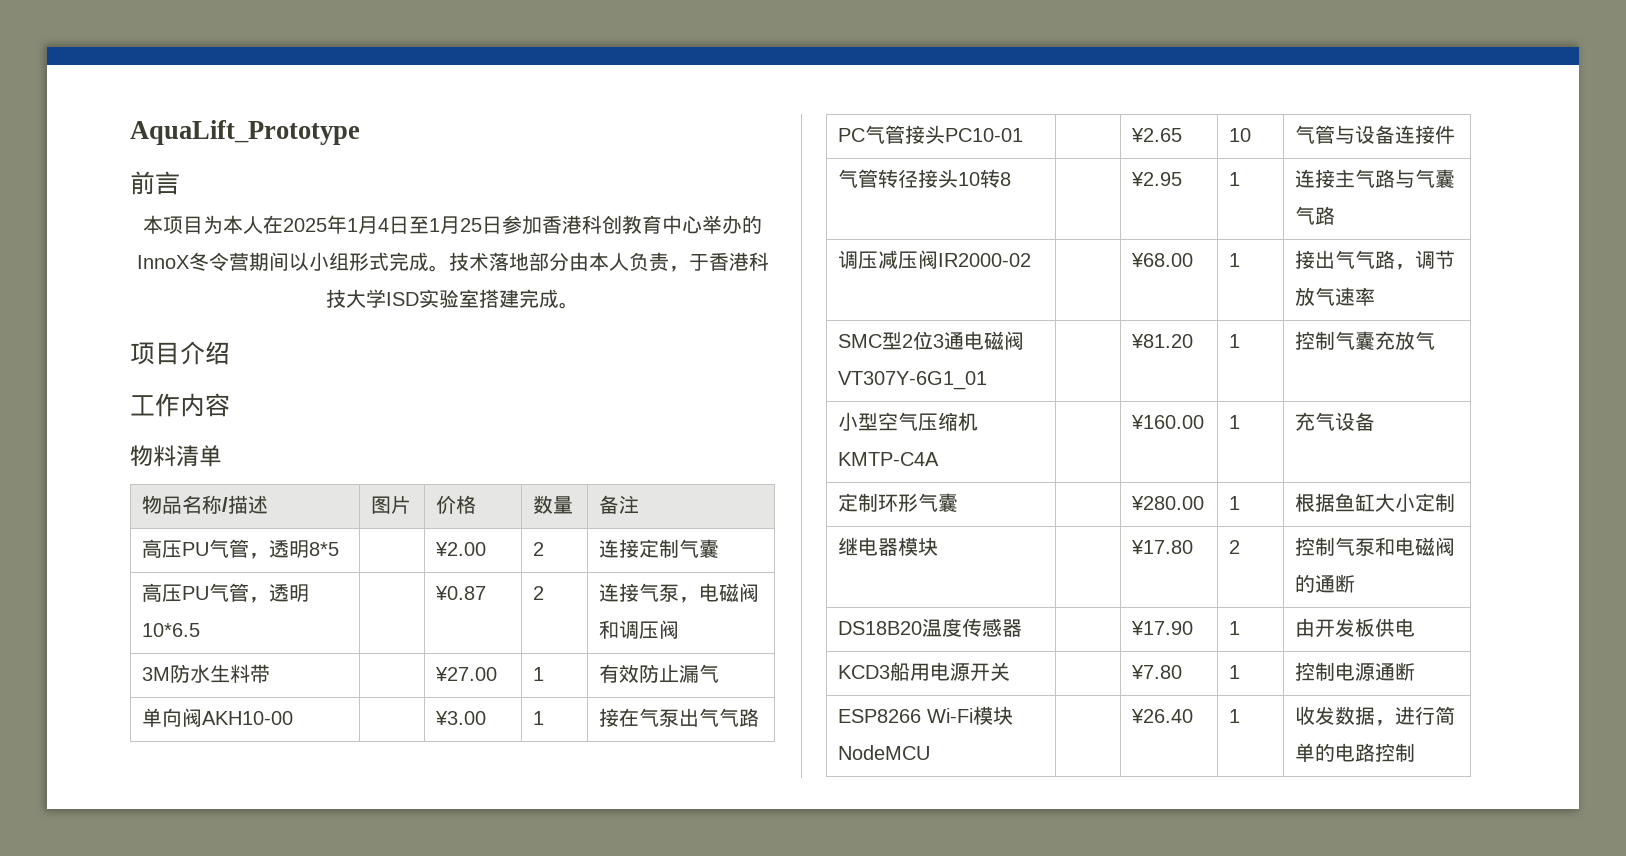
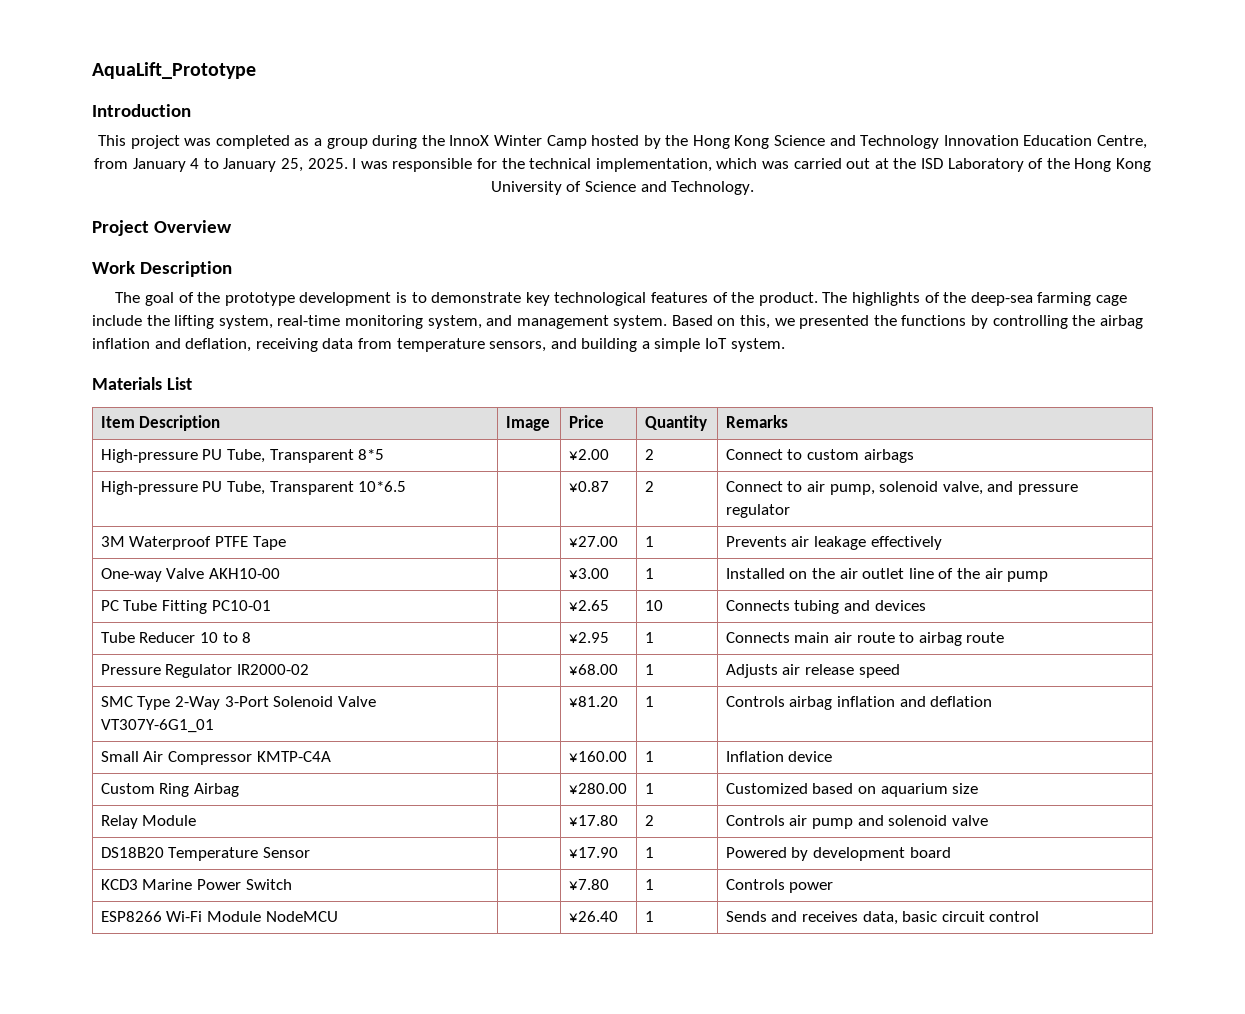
- 前言
- 本项目为本人在2025年1月4日至1月25日参加香港科创教育中心举办的InnoX冬令营期间以小组形式完成。技术落地部分由本人负责，于香港科技大学ISD实验室搭建完成。
- 项目介绍
- 工作内容
- 物料清单
- 物品名称/描述 | 图片 | 价格 | 数量 | 备注
- 高压PU气管，透明8*5 | | ¥2.00 | 2 | 连接定制气囊
- 高压PU气管，透明10*6.5 | | ¥0.87 | 2 | 连接气泵，电磁阀和调压阀
- 3M防水生料带 | | ¥27.00 | 1 | 有效防止漏气
- 单向阀AKH10-00 | | ¥3.00 | 1 | 接在气泵出气气路
+ Introduction
+ This project was completed as a group during the InnoX Winter Camp hosted by the Hong Kong Science and Technology Innovation Education Centre, from January 4 to January 25, 2025. I was responsible for the technical implementation, which was carried out at the ISD Laboratory of the Hong Kong University of Science and Technology.
+ Project Overview
+ Work Description
+ The goal of the prototype development is to demonstrate key technological features of the product. The highlights of the deep-sea farming cage include the lifting system, real-time monitoring system, and management system. Based on this, we presented the functions by controlling the airbag inflation and deflation, receiving data from temperature sensors, and building a simple IoT system.
+ Materials List
+ Item Description | Image | Price | Quantity | Remarks
+ High-pressure PU Tube, Transparent 8*5 | | ¥2.00 | 2 | Connect to custom airbags
+ High-pressure PU Tube, Transparent 10*6.5 | | ¥0.87 | 2 | Connect to air pump, solenoid valve, and pressure regulator
+ 3M Waterproof PTFE Tape | | ¥27.00 | 1 | Prevents air leakage effectively
+ One-way Valve AKH10-00 | | ¥3.00 | 1 | Installed on the air outlet line of the air pump
- PC气管接头PC10-01 | | ¥2.65 | 10 | 气管与设备连接件
- 气管转径接头10转8 | | ¥2.95 | 1 | 连接主气路与气囊气路
- 调压减压阀IR2000-02 | | ¥68.00 | 1 | 接出气气路，调节放气速率
- SMC型2位3通电磁阀VT307Y-6G1_01 | | ¥81.20 | 1 | 控制气囊充放气
- 小型空气压缩机KMTP-C4A | | ¥160.00 | 1 | 充气设备
- 定制环形气囊 | | ¥280.00 | 1 | 根据鱼缸大小定制
- 继电器模块 | | ¥17.80 | 2 | 控制气泵和电磁阀的通断
+ PC Tube Fitting PC10-01 | | ¥2.65 | 10 | Connects tubing and devices
+ Tube Reducer 10 to 8 | | ¥2.95 | 1 | Connects main air route to airbag route
+ Pressure Regulator IR2000-02 | | ¥68.00 | 1 | Adjusts air release speed
+ SMC Type 2-Way 3-Port Solenoid Valve VT307Y-6G1_01 | | ¥81.20 | 1 | Controls airbag inflation and deflation
+ Small Air Compressor KMTP-C4A | | ¥160.00 | 1 | Inflation device
+ Custom Ring Airbag | | ¥280.00 | 1 | Customized based on aquarium size
+ Relay Module | | ¥17.80 | 2 | Controls air pump and solenoid valve
- DS18B20温度传感器 | | ¥17.90 | 1 | 由开发板供电
- KCD3船用电源开关 | | ¥7.80 | 1 | 控制电源通断
+ DS18B20 Temperature Sensor | | ¥17.90 | 1 | Powered by development board
+ KCD3 Marine Power Switch | | ¥7.80 | 1 | Controls power
- ESP8266 Wi-Fi模块NodeMCU | | ¥26.40 | 1 | 收发数据，进行简单的电路控制
+ ESP8266 Wi-Fi Module NodeMCU | | ¥26.40 | 1 | Sends and receives data, basic circuit control

